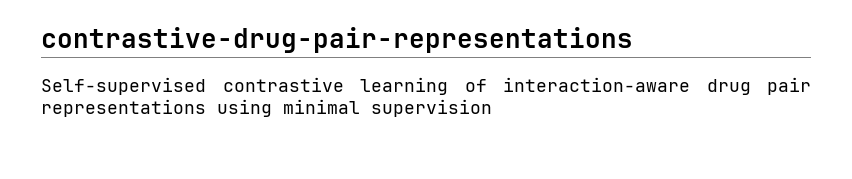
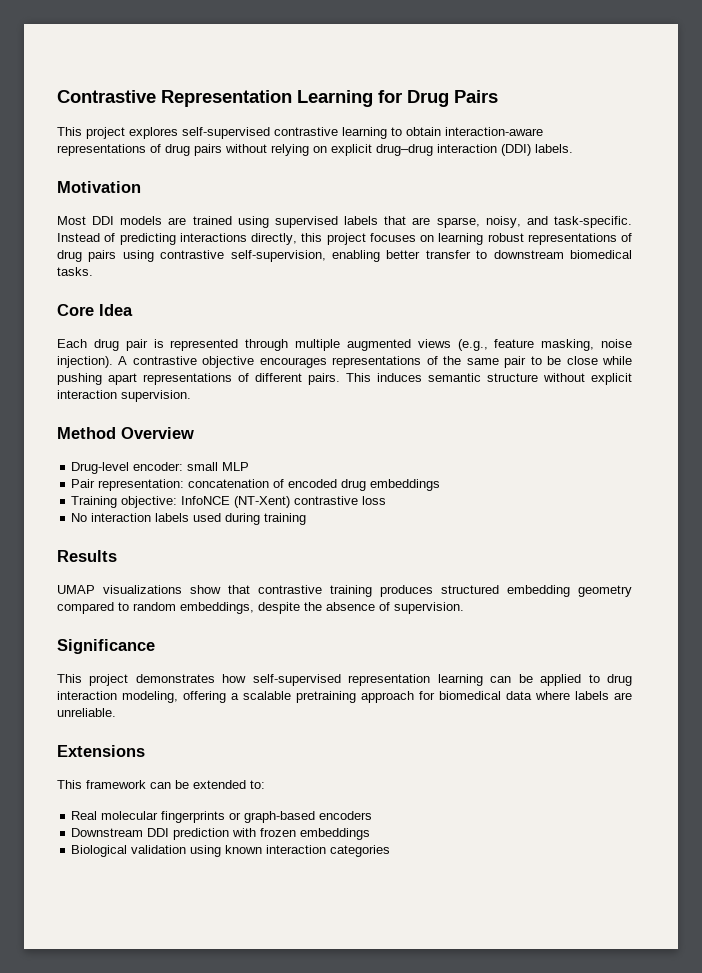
- contrastive-drug-pair-representations
- Self-supervised contrastive learning of interaction-aware drug pair representations using minimal supervision
+ Contrastive Representation Learning for Drug Pairs
+ This project explores self-supervised contrastive learning to obtain interaction-aware representations of drug pairs without relying on explicit drug–drug interaction (DDI) labels.
+ Motivation
+ Most DDI models are trained using supervised labels that are sparse, noisy, and task-specific. Instead of predicting interactions directly, this project focuses on learning robust representations of drug pairs using contrastive self-supervision, enabling better transfer to downstream biomedical tasks.
+ Core Idea
+ Each drug pair is represented through multiple augmented views (e.g., feature masking, noise injection). A contrastive objective encourages representations of the same pair to be close while pushing apart representations of different pairs. This induces semantic structure without explicit interaction supervision.
+ Method Overview
+ Drug-level encoder: small MLP
+ Pair representation: concatenation of encoded drug embeddings
+ Training objective: InfoNCE (NT-Xent) contrastive loss
+ No interaction labels used during training
+ Results
+ UMAP visualizations show that contrastive training produces structured embedding geometry compared to random embeddings, despite the absence of supervision.
+ Significance
+ This project demonstrates how self-supervised representation learning can be applied to drug interaction modeling, offering a scalable pretraining approach for biomedical data where labels are unreliable.
+ Extensions
+ This framework can be extended to:
+ Real molecular fingerprints or graph-based encoders
+ Downstream DDI prediction with frozen embeddings
+ Biological validation using known interaction categories

